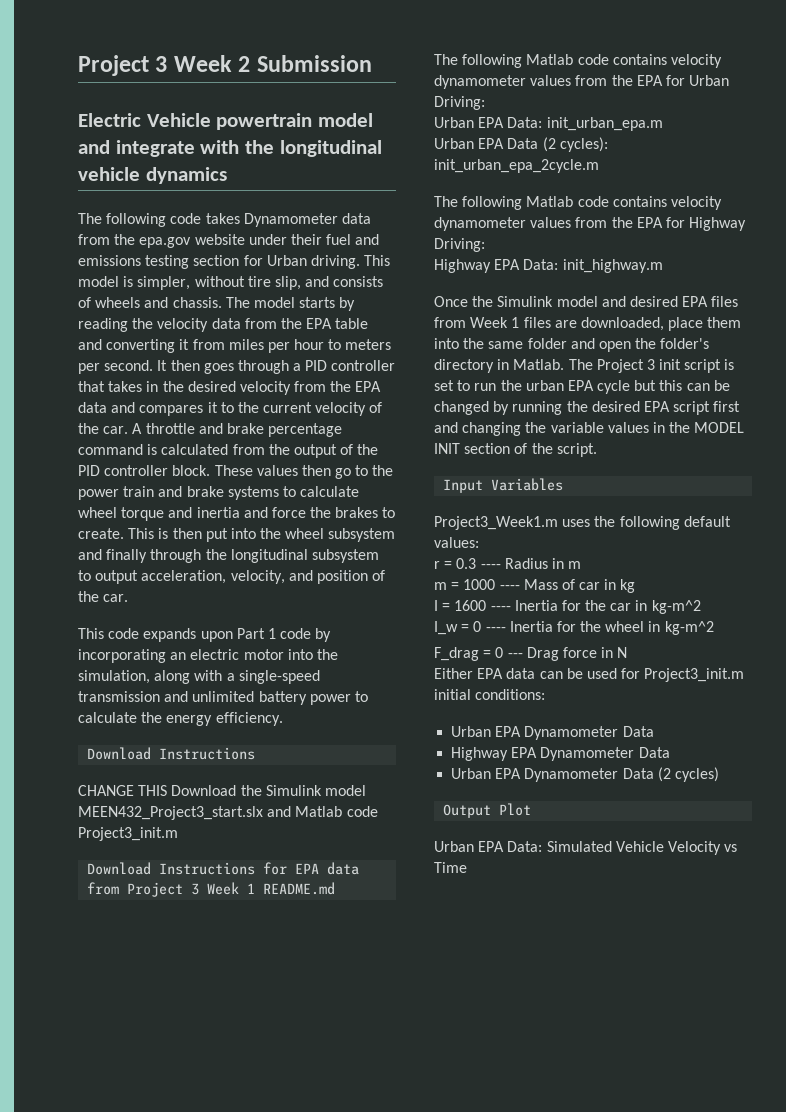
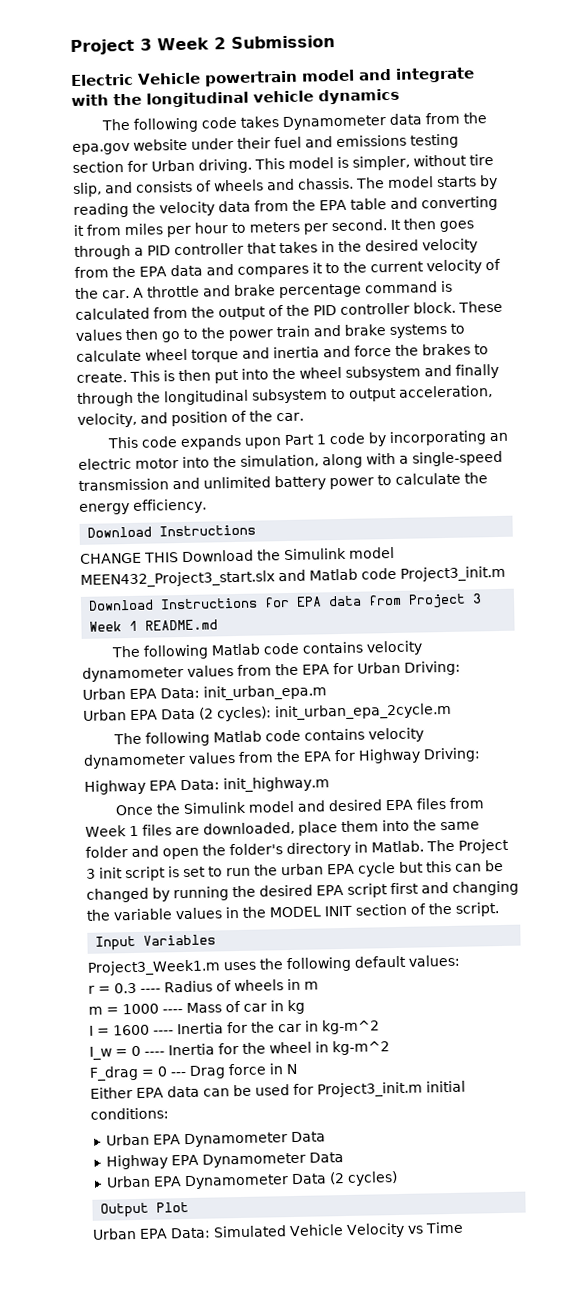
- r = 0.3 ---- Radius in m
+ r = 0.3 ---- Radius of wheels in m

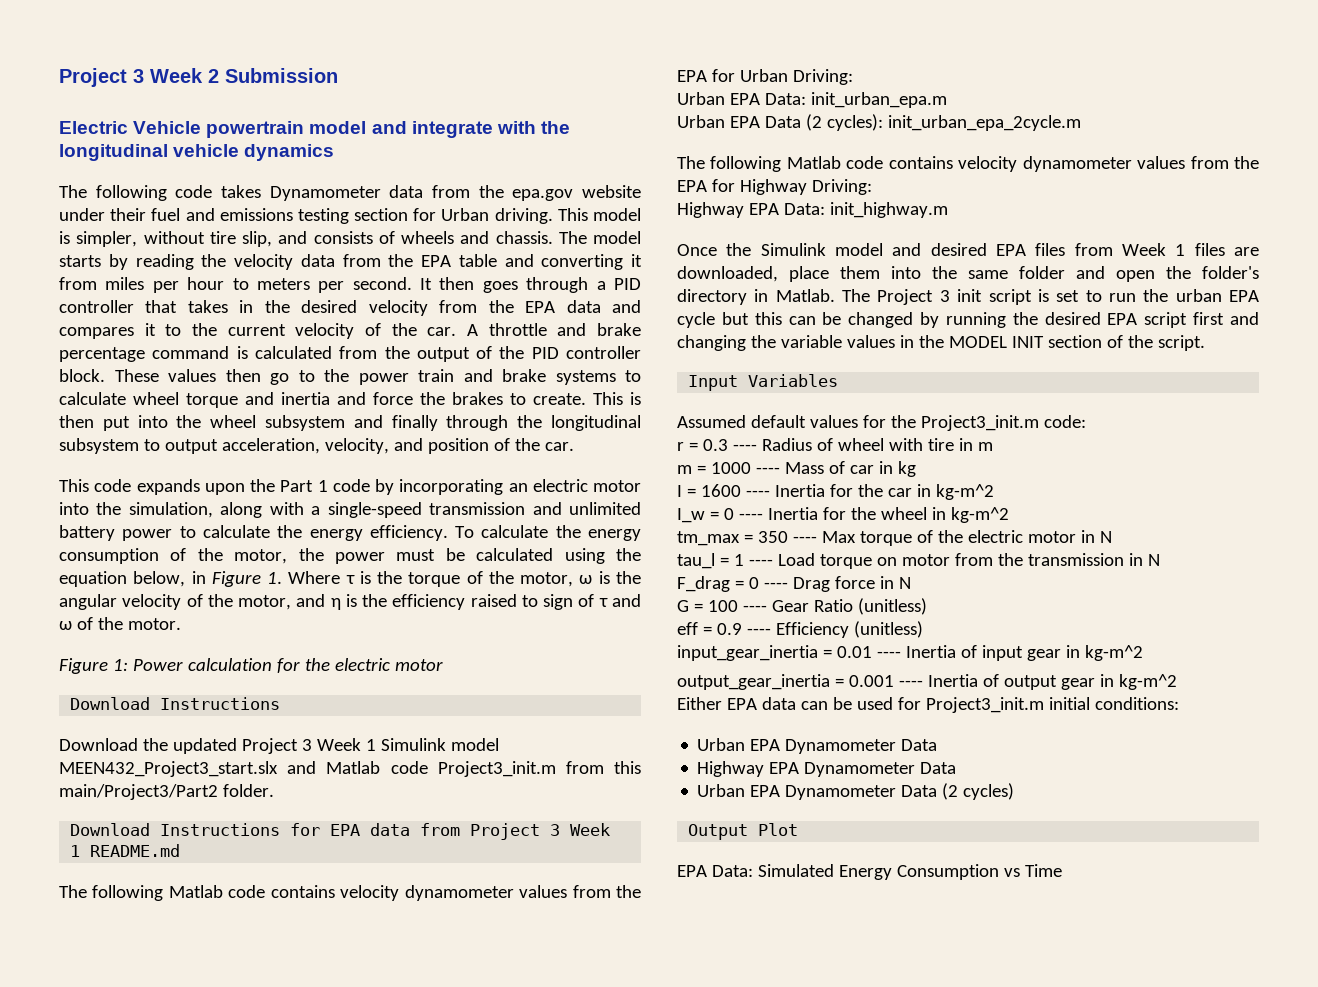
- This code expands upon Part 1 code by incorporating an electric motor into the simulation, along with a single-speed transmission and unlimited battery power to calculate the energy efficiency.
+ This code expands upon the Part 1 code by incorporating an electric motor into the simulation, along with a single-speed transmission and unlimited battery power to calculate the energy efficiency. To calculate the energy consumption of the motor, the power must be calculated using the equation below, in Figure 1. Where τ is the torque of the motor, ω is the angular velocity of the motor, and η is the efficiency raised to sign of τ and ω of the motor.
+ Figure 1: Power calculation for the electric motor
  Download Instructions
- CHANGE THIS Download the Simulink model MEEN432_Project3_start.slx and Matlab code Project3_init.m
+ Download the updated Project 3 Week 1 Simulink model MEEN432_Project3_start.slx and Matlab code Project3_init.m from this main/Project3/Part2 folder.
- Project3_Week1.m uses the following default values:
+ Assumed default values for the Project3_init.m code:
- r = 0.3 ---- Radius of wheels in m
+ r = 0.3 ---- Radius of wheel with tire in m
+ tm_max = 350 ---- Max torque of the electric motor in N
+ tau_l = 1 ---- Load torque on motor from the transmission in N
- F_drag = 0 --- Drag force in N
+ F_drag = 0 ---- Drag force in N
+ G = 100 ---- Gear Ratio (unitless)
+ eff = 0.9 ---- Efficiency (unitless)
+ input_gear_inertia = 0.01 ---- Inertia of input gear in kg-m^2
+ output_gear_inertia = 0.001 ---- Inertia of output gear in kg-m^2
- Urban EPA Data: Simulated Vehicle Velocity vs Time
+ EPA Data: Simulated Energy Consumption vs Time

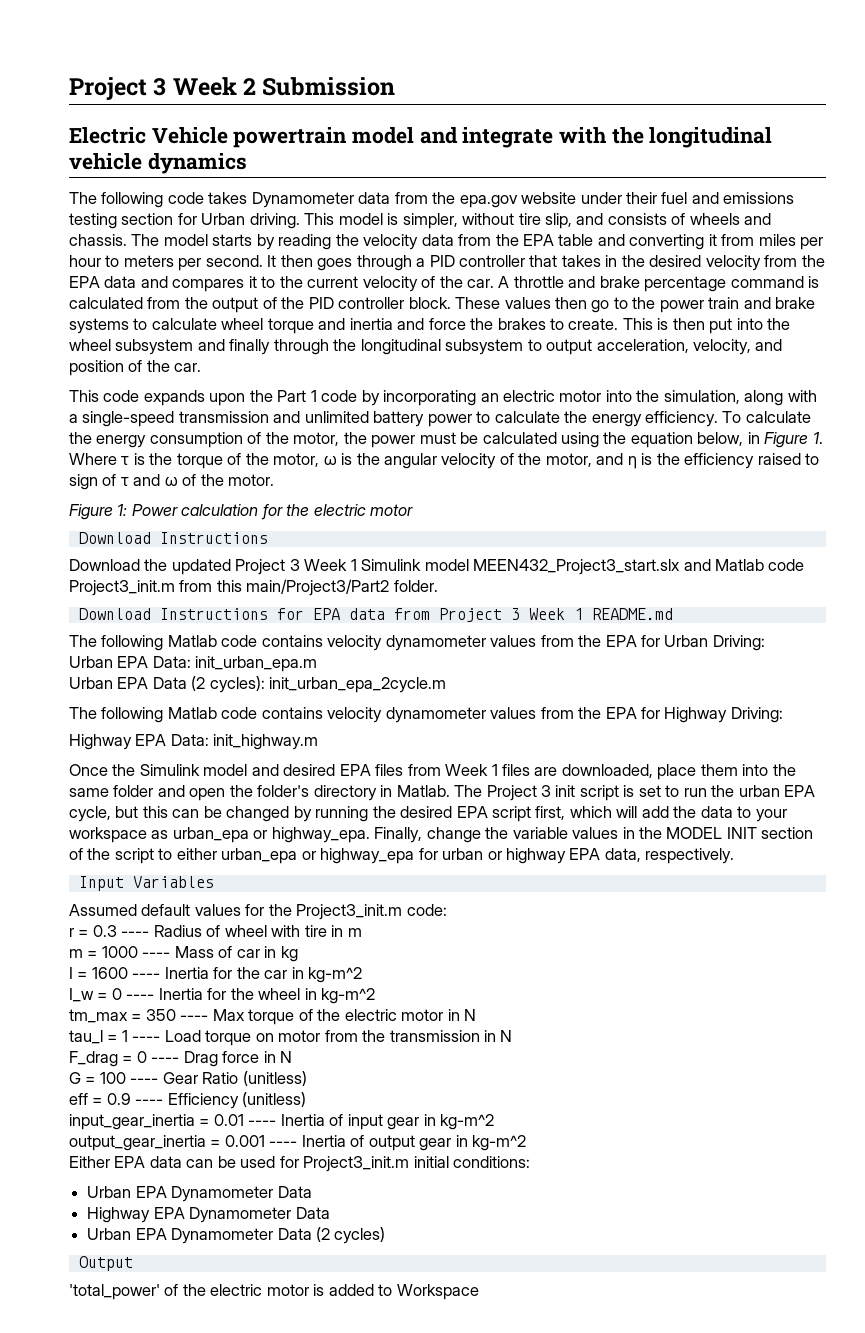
- The Project 3 init script is set to run the urban EPA cycle but this can be changed by running the desired EPA script first and changing the variable values in the MODEL INIT section of the script.
+ The Project 3 init script is set to run the urban EPA cycle, but this can be changed by running the desired EPA script first, which will add the data to your workspace as urban_epa or highway_epa. Finally, change the variable values in the MODEL INIT section of the script to either urban_epa or highway_epa for urban or highway EPA data, respectively.
- Output Plot
- EPA Data: Simulated Energy Consumption vs Time
+ Output
+ 'total_power' of the electric motor is added to Workspace

